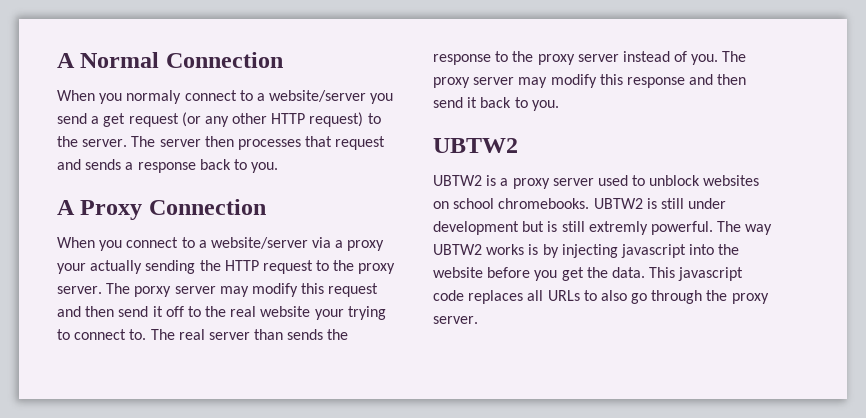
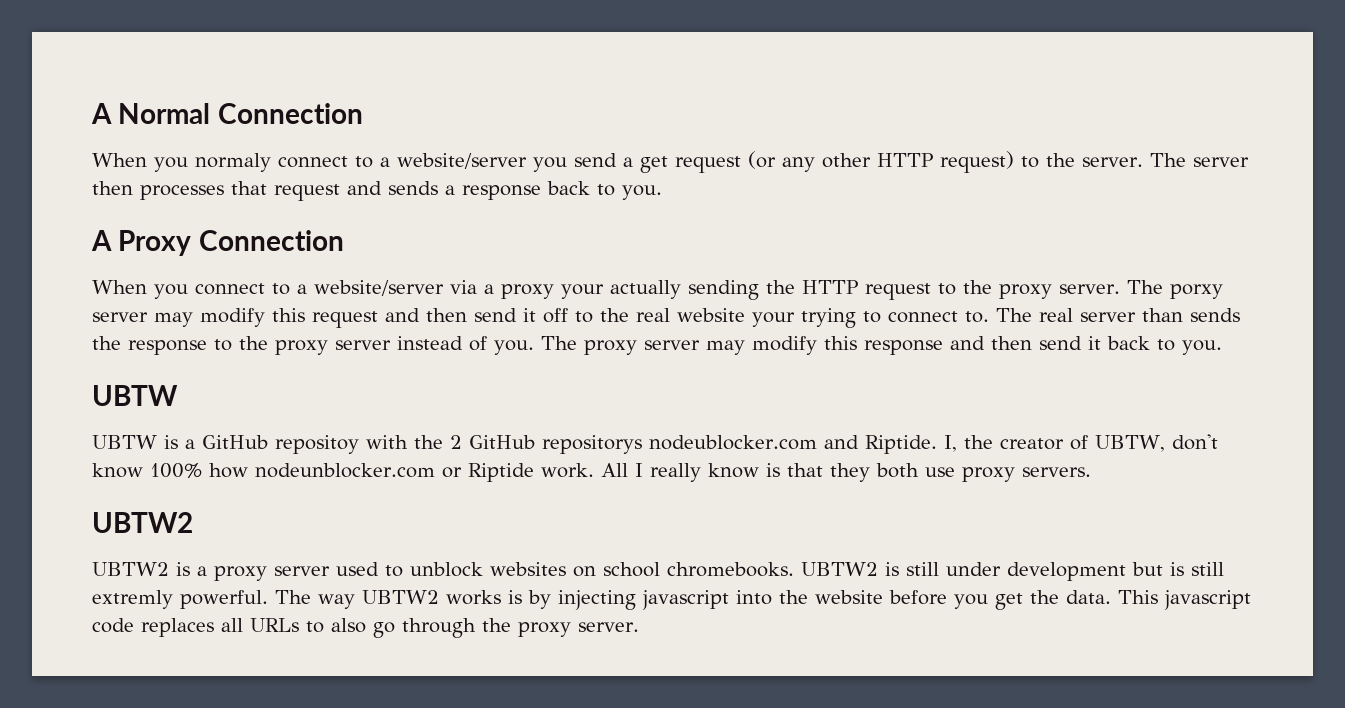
  The proxy server may modify this response and then send it back to you.
+ UBTW
+ UBTW is a GitHub repositoy with the 2 GitHub repositorys nodeublocker.com and Riptide. I, the creator of UBTW, don't know 100% how nodeunblocker.com or Riptide work. All I really know is that they both use proxy servers.

